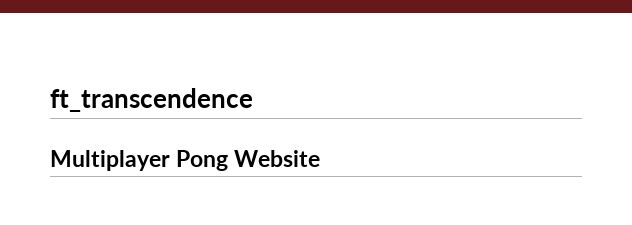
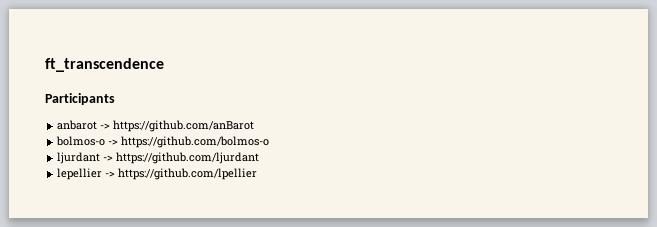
- Multiplayer Pong Website
+ Participants
+ anbarot -> https://github.com/anBarot
+ bolmos-o -> https://github.com/bolmos-o
+ ljurdant -> https://github.com/ljurdant
+ lepellier -> https://github.com/lpellier

